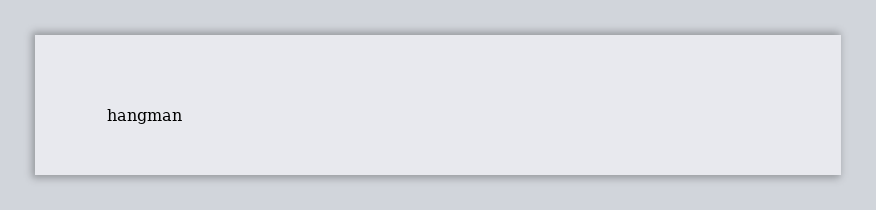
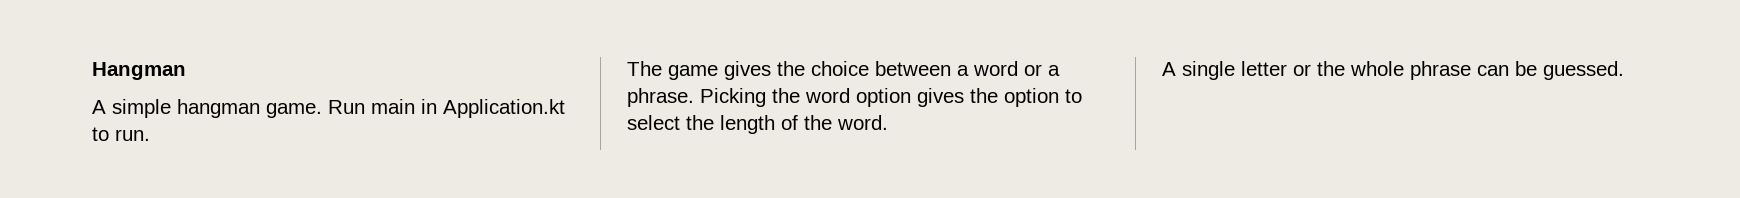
- hangman
+ Hangman
+ A simple hangman game. Run main in Application.kt to run.
+ The game gives the choice between a word or a phrase. Picking the word option gives the option to select the length of the word.
+ A single letter or the whole phrase can be guessed.

